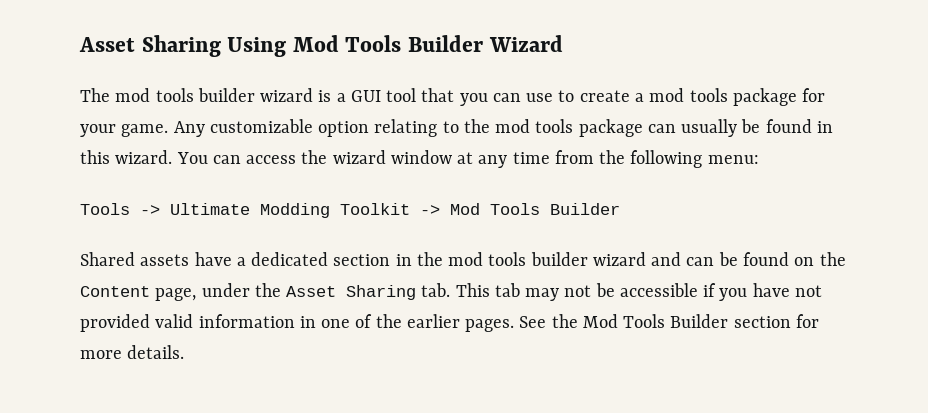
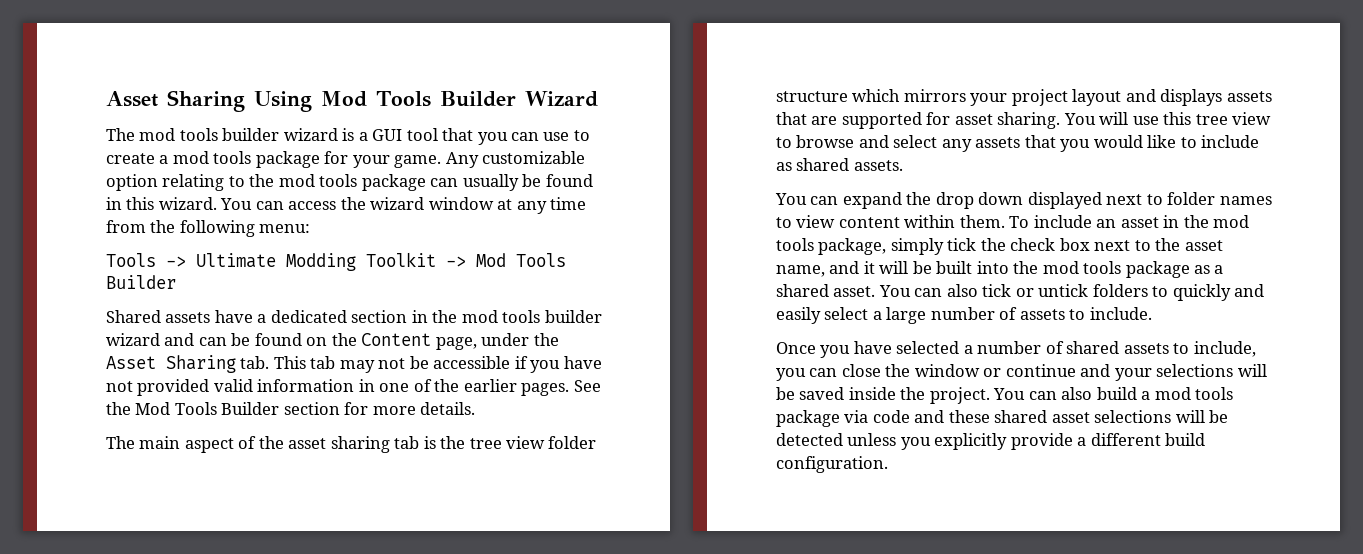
+ The main aspect of the asset sharing tab is the tree view folder structure which mirrors your project layout and displays assets that are supported for asset sharing. You will use this tree view to browse and select any assets that you would like to include as shared assets.
+ You can expand the drop down displayed next to folder names to view content within them. To include an asset in the mod tools package, simply tick the check box next to the asset name, and it will be built into the mod tools package as a shared asset. You can also tick or untick folders to quickly and easily select a large number of assets to include.
+ Once you have selected a number of shared assets to include, you can close the window or continue and your selections will be saved inside the project. You can also build a mod tools package via code and these shared asset selections will be detected unless you explicitly provide a different build configuration.

